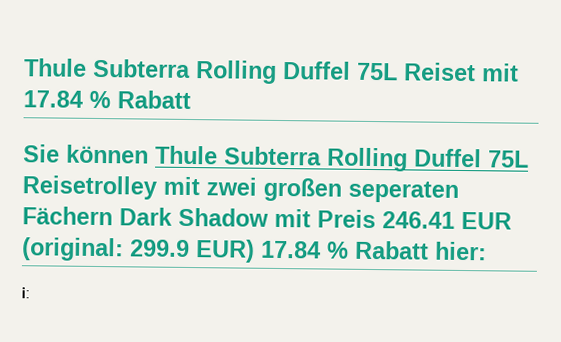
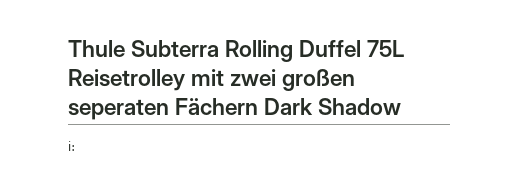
- Thule Subterra Rolling Duffel 75L Reiset mit 17.84 % Rabatt
- Sie können Thule Subterra Rolling Duffel 75L Reisetrolley mit zwei großen seperaten Fächern Dark Shadow mit Preis 246.41 EUR (original: 299.9 EUR) 17.84 % Rabatt hier:
+ Thule Subterra Rolling Duffel 75L Reisetrolley mit zwei großen seperaten Fächern Dark Shadow

